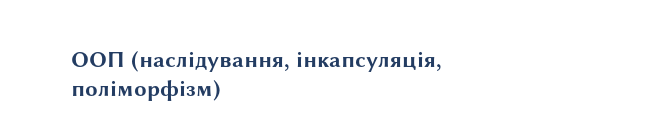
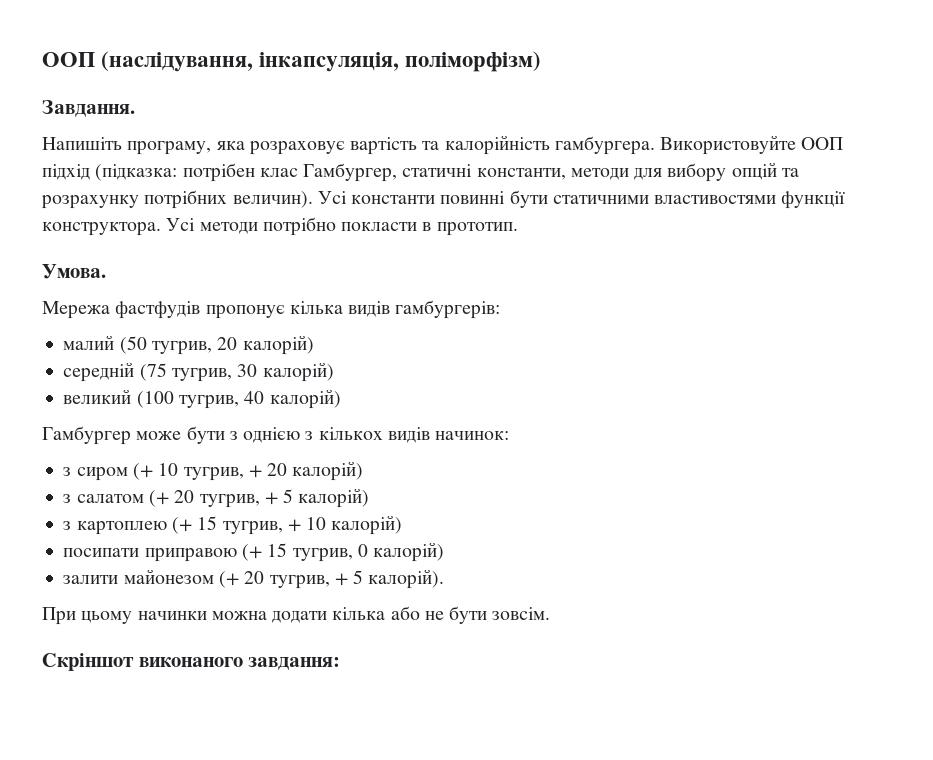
+ Завдання.
+ Напишіть програму, яка розраховує вартість та калорійність гамбургера. Використовуйте ООП підхід (підказка: потрібен клас Гамбургер, статичні константи, методи для вибору опцій та розрахунку потрібних величин). Усі константи повинні бути статичними властивостями функції конструктора. Усі методи потрібно покласти в прототип.
+ Умова.
+ Мережа фастфудів пропонує кілька видів гамбургерів:
+ малий (50 тугрив, 20 калорій)
+ середній (75 тугрив, 30 калорій)
+ великий (100 тугрив, 40 калорій)
+ Гамбургер може бути з однією з кількох видів начинок:
+ з сиром (+ 10 тугрив, + 20 калорій)
+ з салатом (+ 20 тугрив, + 5 калорій)
+ з картоплею (+ 15 тугрив, + 10 калорій)
+ посипати приправою (+ 15 тугрив, 0 калорій)
+ залити майонезом (+ 20 тугрив, + 5 калорій).
+ При цьому начинки можна додати кілька або не бути зовсім.
+ Скріншот виконаного завдання:

